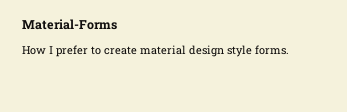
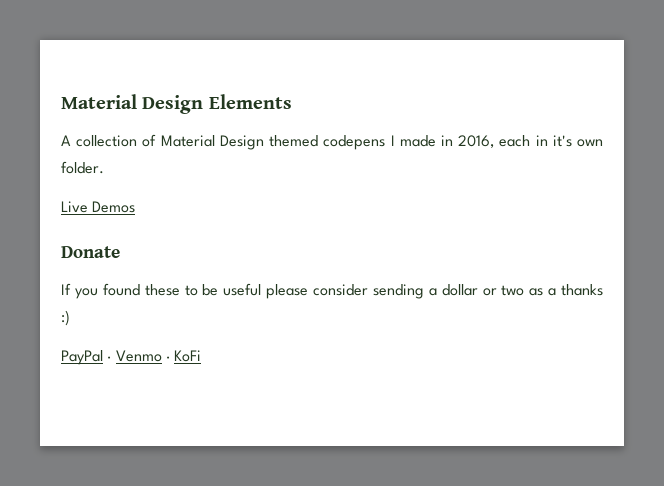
- Material-Forms
- How I prefer to create material design style forms.
+ Material Design Elements
+ A collection of Material Design themed codepens I made in 2016, each in it's own folder.
+ Live Demos
+ Donate
+ If you found these to be useful please consider sending a dollar or two as a thanks :)
+ PayPal · Venmo · KoFi

